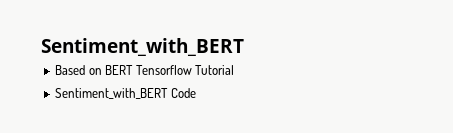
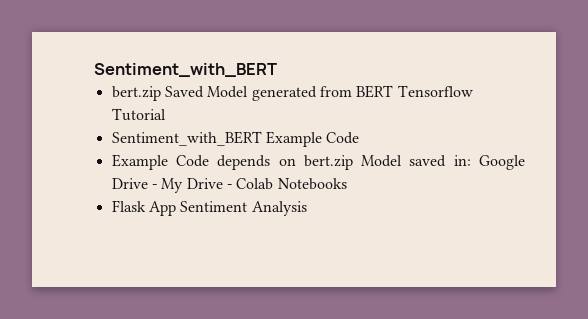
- Based on BERT Tensorflow Tutorial
+ bert.zip Saved Model generated from BERT Tensorflow Tutorial
- Sentiment_with_BERT Code
+ Sentiment_with_BERT Example Code
+ Example Code depends on bert.zip Model saved in: Google Drive - My Drive - Colab Notebooks
+ Flask App Sentiment Analysis

